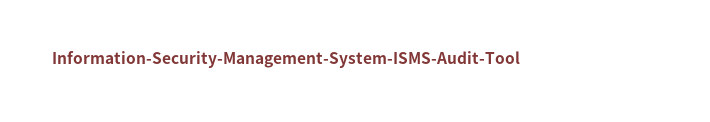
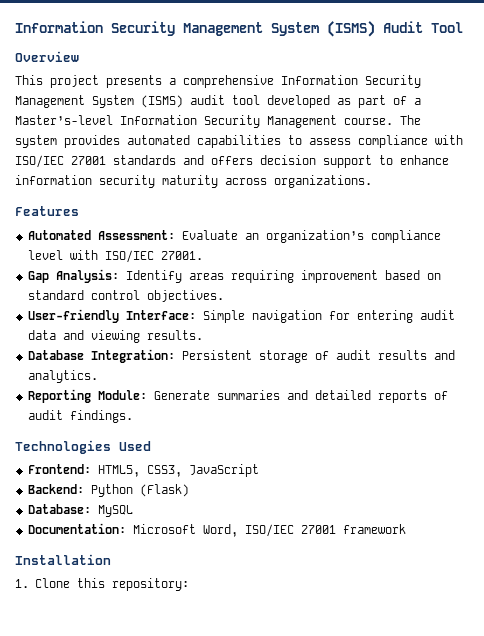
- Information-Security-Management-System-ISMS-Audit-Tool
+ Information Security Management System (ISMS) Audit Tool
+ Overview
+ This project presents a comprehensive Information Security Management System (ISMS) audit tool developed as part of a Master’s-level Information Security Management course. The system provides automated capabilities to assess compliance with ISO/IEC 27001 standards and offers decision support to enhance information security maturity across organizations.
+ Features
+ Automated Assessment: Evaluate an organization’s compliance level with ISO/IEC 27001.
+ Gap Analysis: Identify areas requiring improvement based on standard control objectives.
+ User-friendly Interface: Simple navigation for entering audit data and viewing results.
+ Database Integration: Persistent storage of audit results and analytics.
+ Reporting Module: Generate summaries and detailed reports of audit findings.
+ Technologies Used
+ Frontend: HTML5, CSS3, JavaScript
+ Backend: Python (Flask)
+ Database: MySQL
+ Documentation: Microsoft Word, ISO/IEC 27001 framework
+ Installation
+ 1. Clone this repository:

